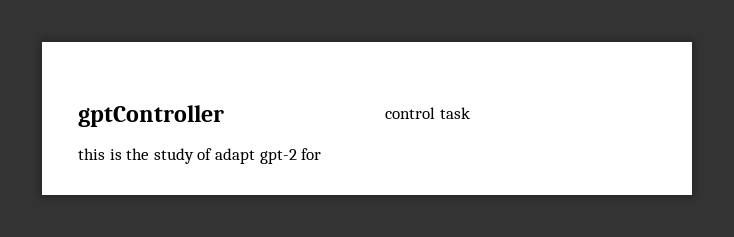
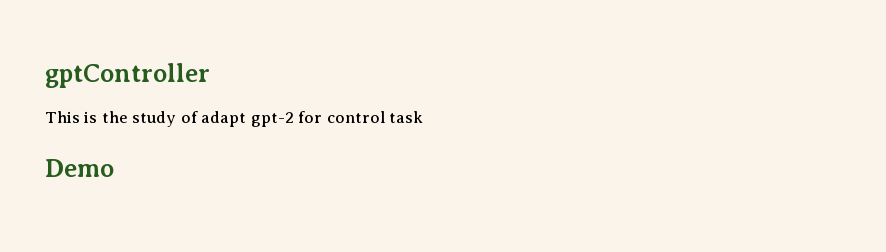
- this is the study of adapt gpt-2 for control task
+ This is the study of adapt gpt-2 for control task
+ Demo

